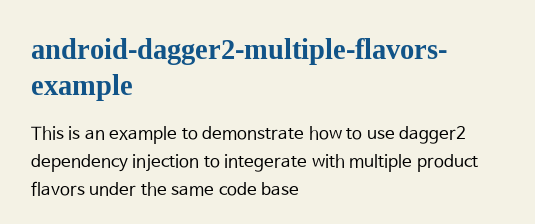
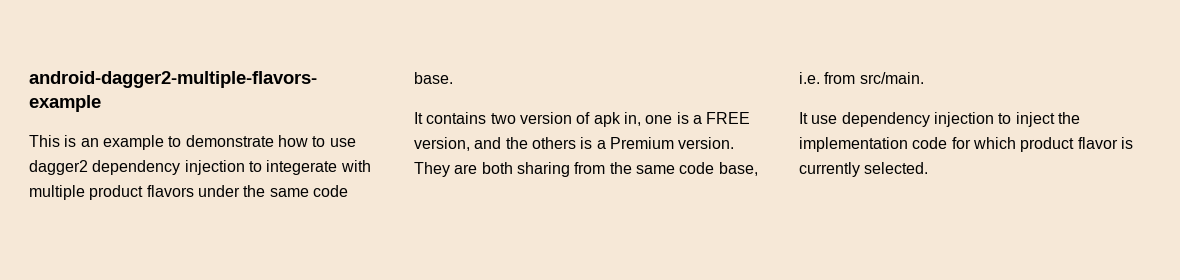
- This is an example to demonstrate how to use dagger2 dependency injection to integerate with multiple product flavors under the same code base
+ This is an example to demonstrate how to use dagger2 dependency injection to integerate with multiple product flavors under the same code base.
+ It contains two version of apk in, one is a FREE version, and the others is a Premium version. They are both sharing from the same code base, i.e. from src/main.
+ It use dependency injection to inject the implementation code for which product flavor is currently selected.

